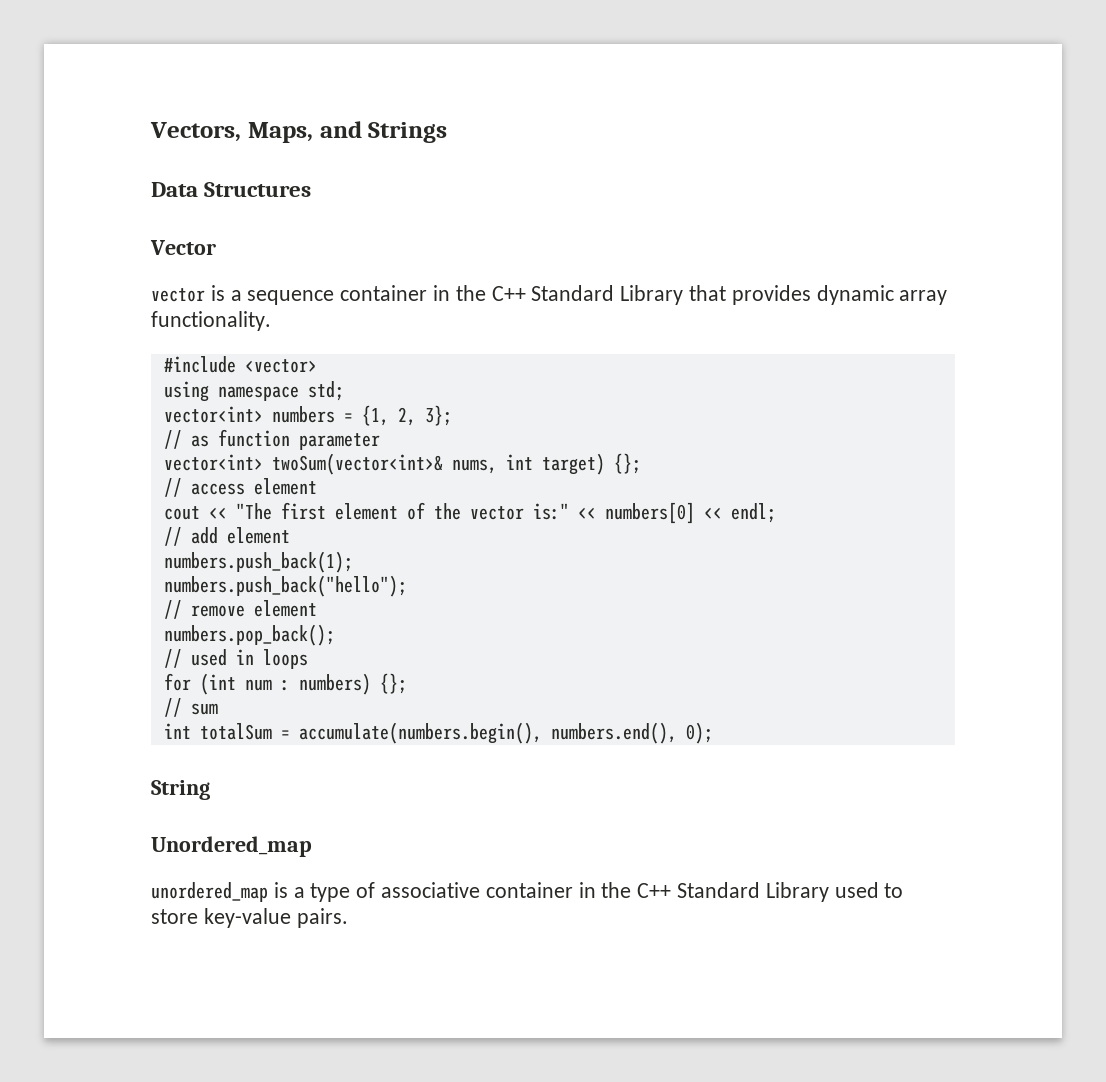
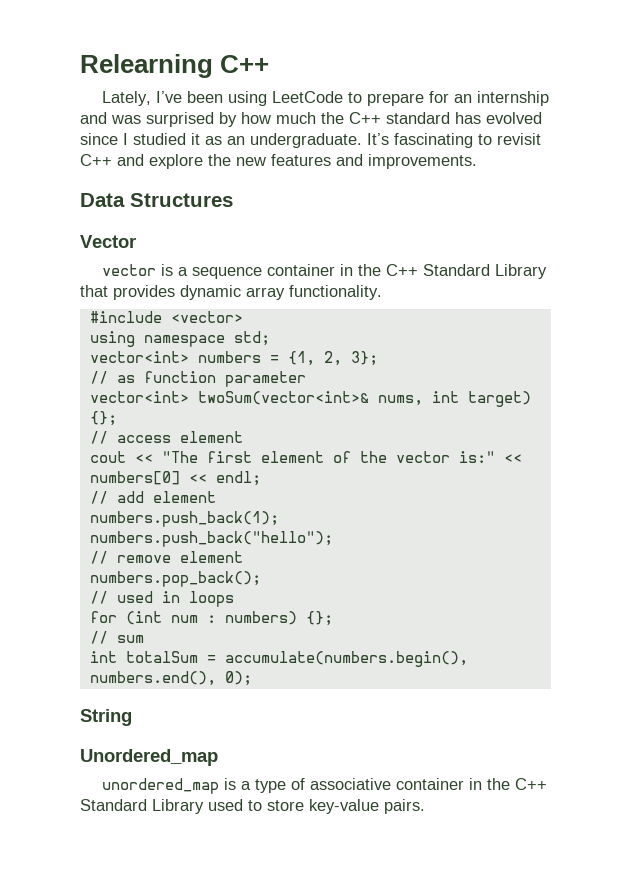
- Vectors, Maps, and Strings
+ Relearning C++
+ Lately, I’ve been using LeetCode to prepare for an internship and was surprised by how much the C++ standard has evolved since I studied it as an undergraduate. It’s fascinating to revisit C++ and explore the new features and improvements.

